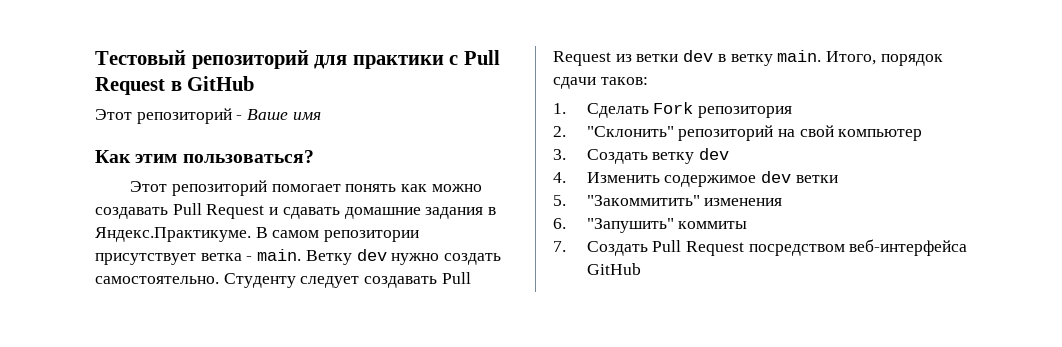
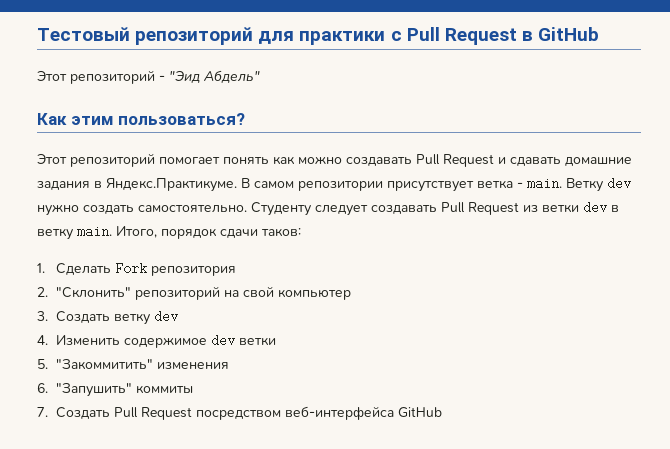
- Этот репозиторий - Ваше имя
+ Этот репозиторий - "Эид Абдель"

